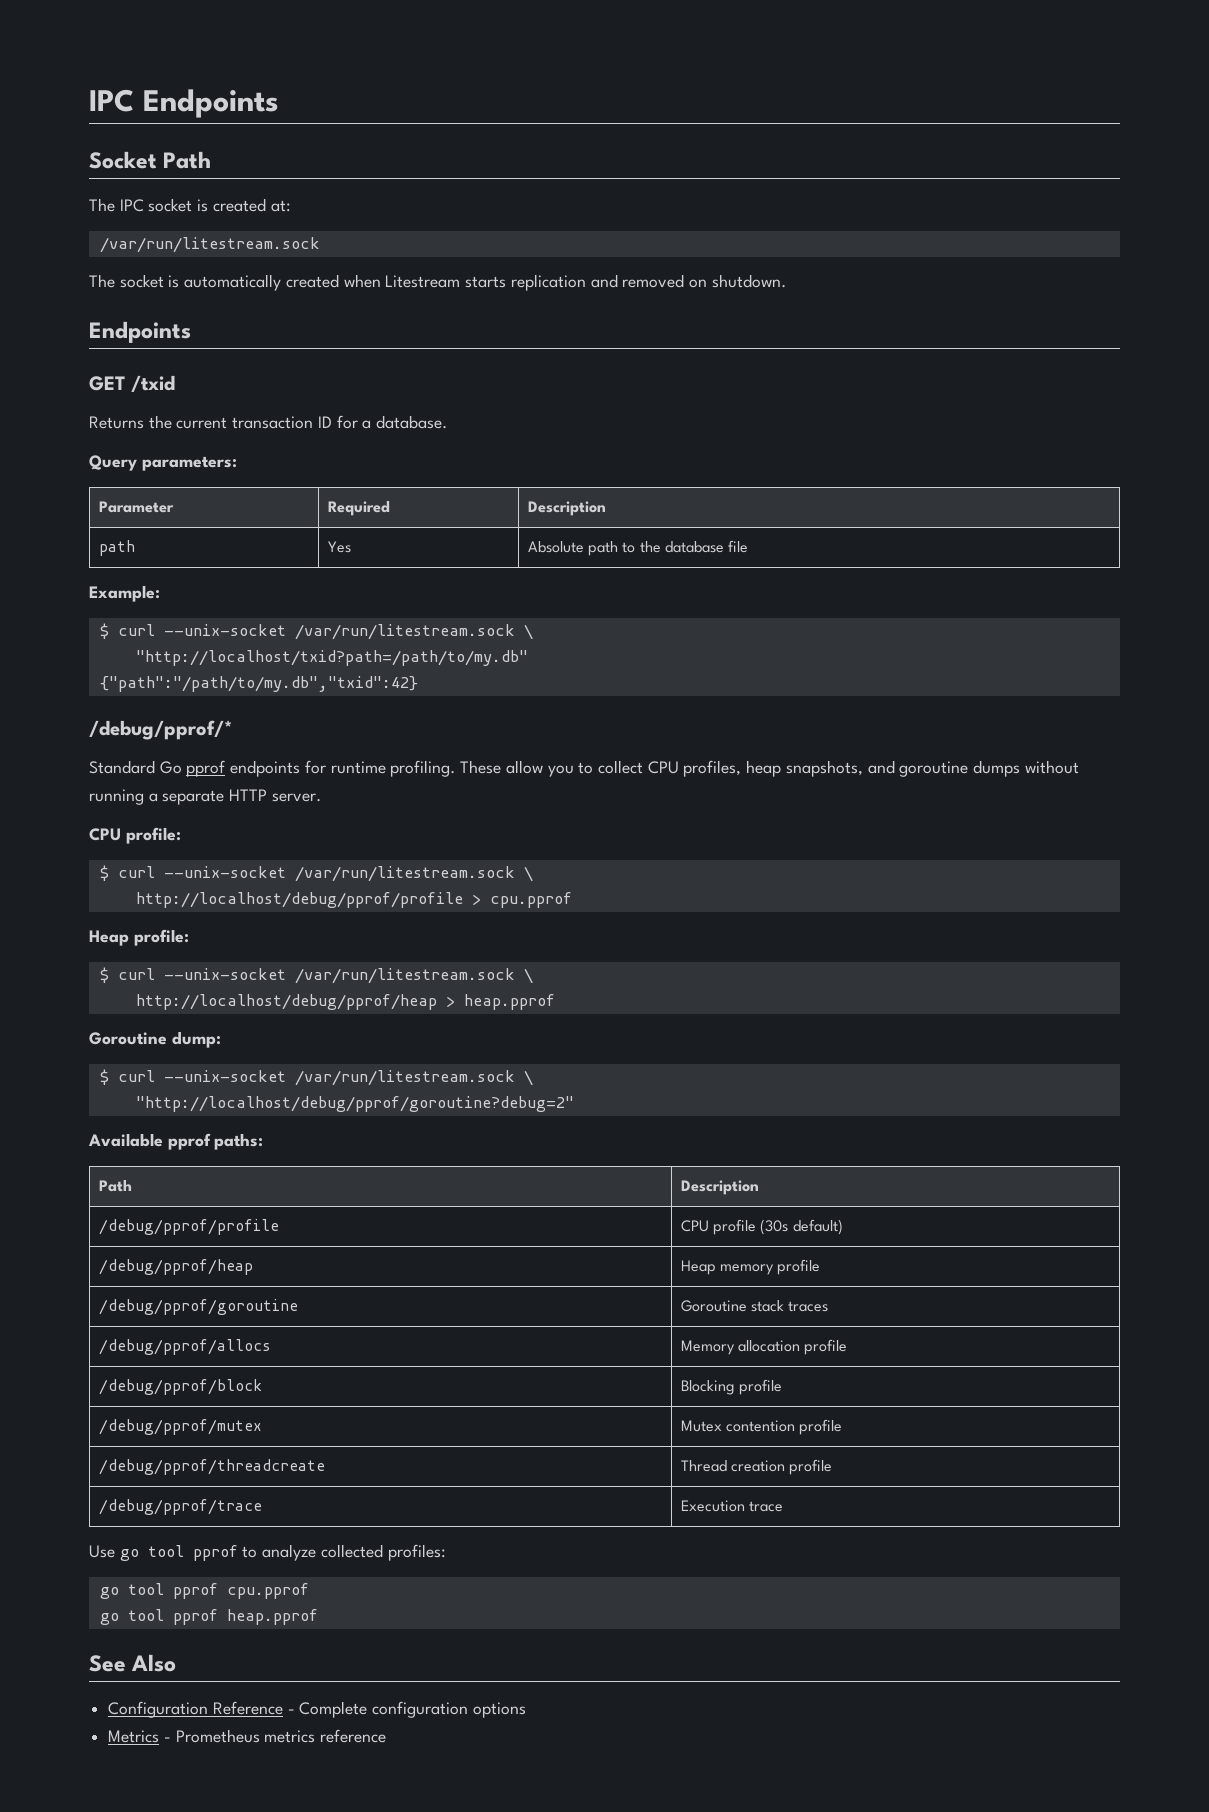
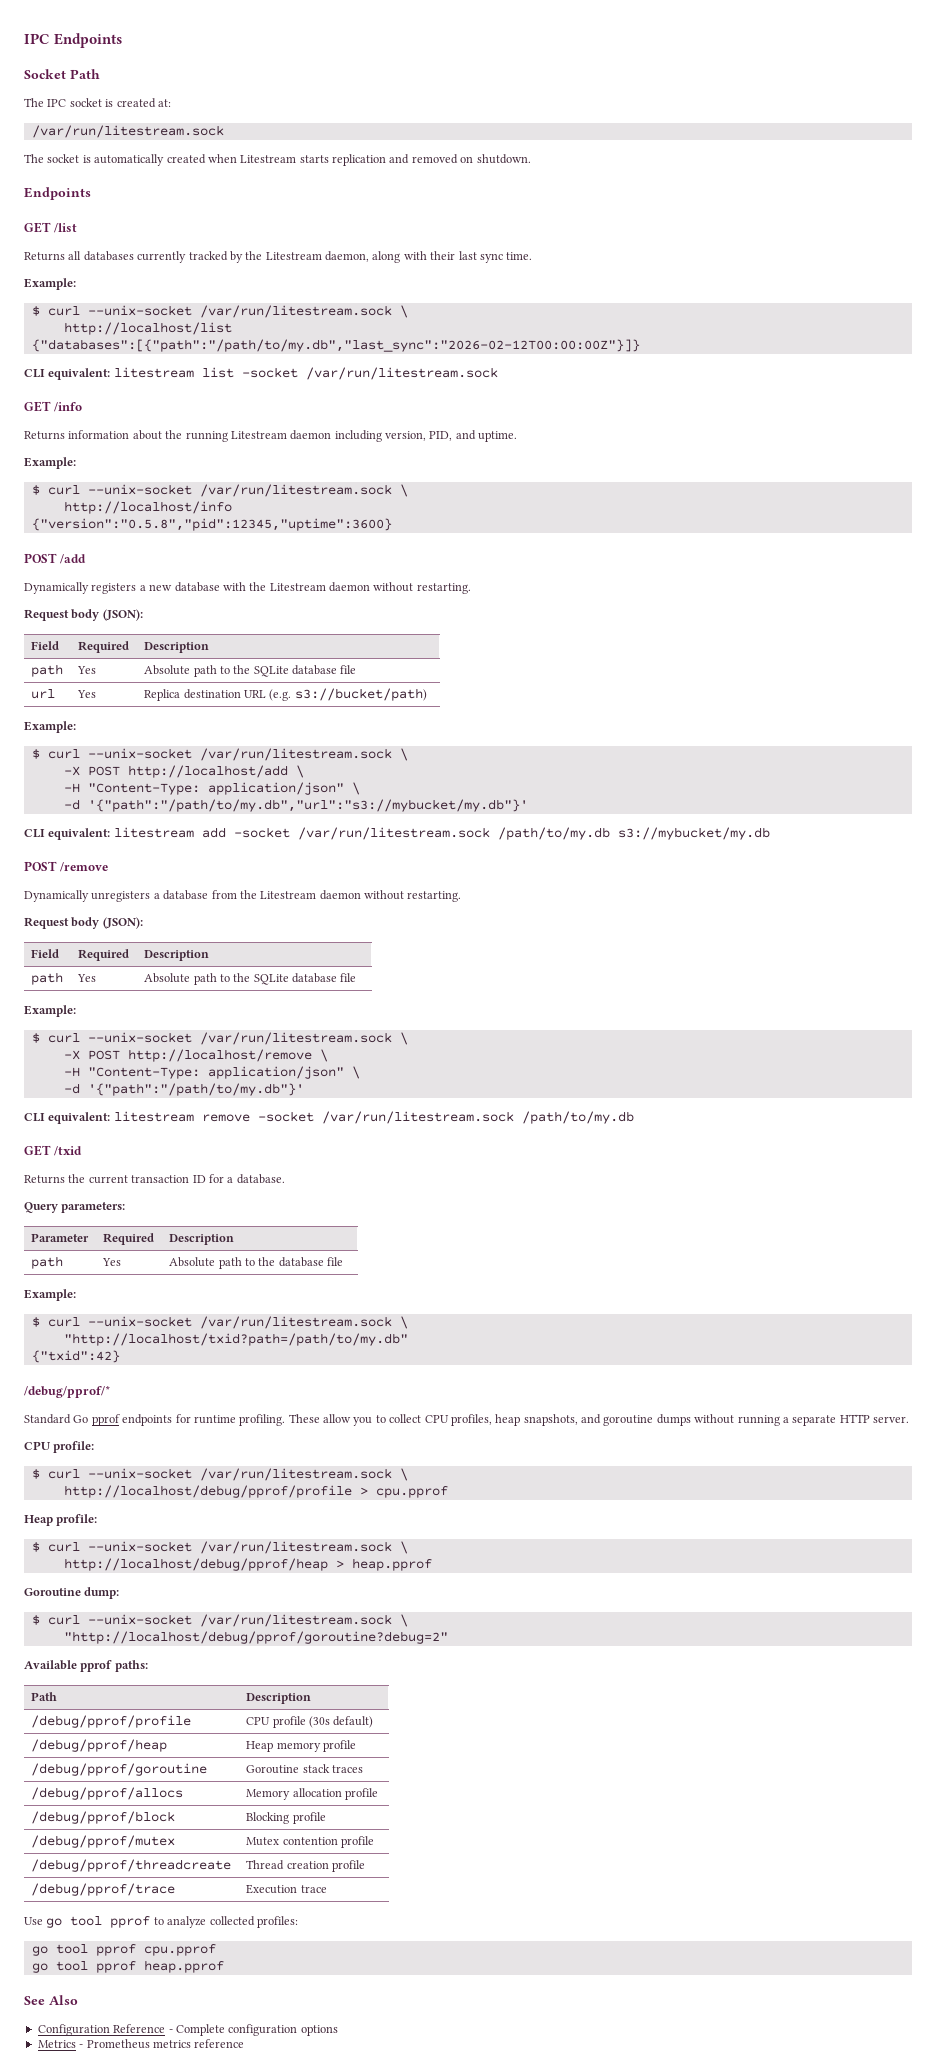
+ GET /list
+ Returns all databases currently tracked by the Litestream daemon, along with their last sync time.
+ Example:
+ $ curl --unix-socket /var/run/litestream.sock \
+ http://localhost/list
+ {"databases":[{"path":"/path/to/my.db","last_sync":"2026-02-12T00:00:00Z"}]}
+ CLI equivalent: litestream list -socket /var/run/litestream.sock
+ GET /info
+ Returns information about the running Litestream daemon including version, PID, and uptime.
+ Example:
+ $ curl --unix-socket /var/run/litestream.sock \
+ http://localhost/info
+ {"version":"0.5.8","pid":12345,"uptime":3600}
+ POST /add
+ Dynamically registers a new database with the Litestream daemon without restarting.
+ Request body (JSON):
+ Field | Required | Description
+ path | Yes | Absolute path to the SQLite database file
+ url | Yes | Replica destination URL (e.g. s3://bucket/path)
+ Example:
+ $ curl --unix-socket /var/run/litestream.sock \
+ -X POST http://localhost/add \
+ -H "Content-Type: application/json" \
+ -d '{"path":"/path/to/my.db","url":"s3://mybucket/my.db"}'
+ CLI equivalent: litestream add -socket /var/run/litestream.sock /path/to/my.db s3://mybucket/my.db
+ POST /remove
+ Dynamically unregisters a database from the Litestream daemon without restarting.
+ Request body (JSON):
+ Field | Required | Description
+ path | Yes | Absolute path to the SQLite database file
+ Example:
+ $ curl --unix-socket /var/run/litestream.sock \
+ -X POST http://localhost/remove \
+ -H "Content-Type: application/json" \
+ -d '{"path":"/path/to/my.db"}'
+ CLI equivalent: litestream remove -socket /var/run/litestream.sock /path/to/my.db
- {"path":"/path/to/my.db","txid":42}
+ {"txid":42}

